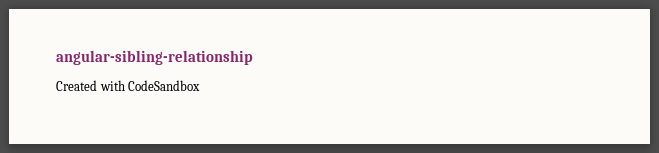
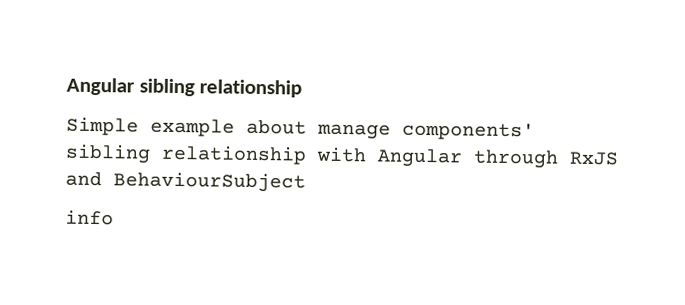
- angular-sibling-relationship
- Created with CodeSandbox
+ Angular sibling relationship
+ Simple example about manage components' sibling relationship with Angular through RxJS and BehaviourSubject
+ info

